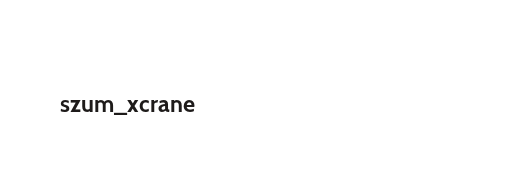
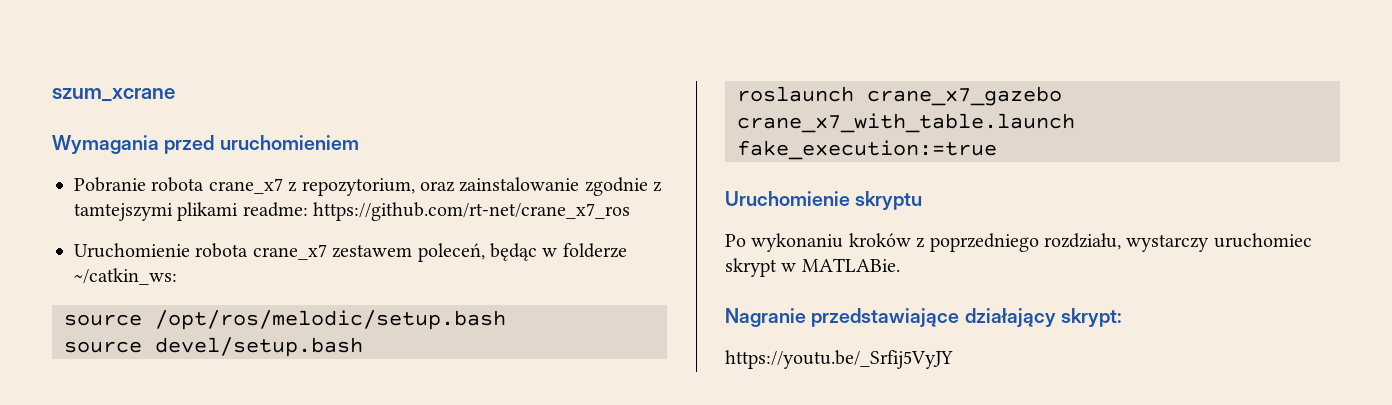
+ Wymagania przed uruchomieniem
+ Pobranie robota crane_x7 z repozytorium, oraz zainstalowanie zgodnie z tamtejszymi plikami readme: https://github.com/rt-net/crane_x7_ros
+ Uruchomienie robota crane_x7 zestawem poleceń, będąc w folderze ~/catkin_ws:
+ source /opt/ros/melodic/setup.bash
+ source devel/setup.bash
+ roslaunch crane_x7_gazebo crane_x7_with_table.launch fake_execution:=true
+ Uruchomienie skryptu
+ Po wykonaniu kroków z poprzedniego rozdziału, wystarczy uruchomiec skrypt w MATLABie.
+ Nagranie przedstawiające działający skrypt:
+ https://youtu.be/_Srfij5VyJY

